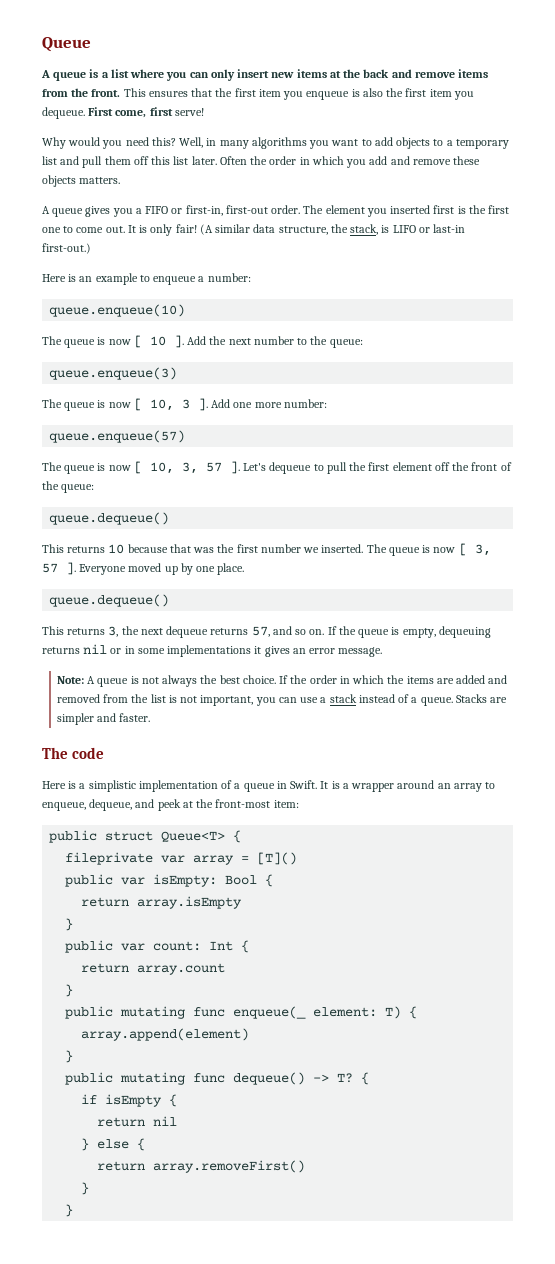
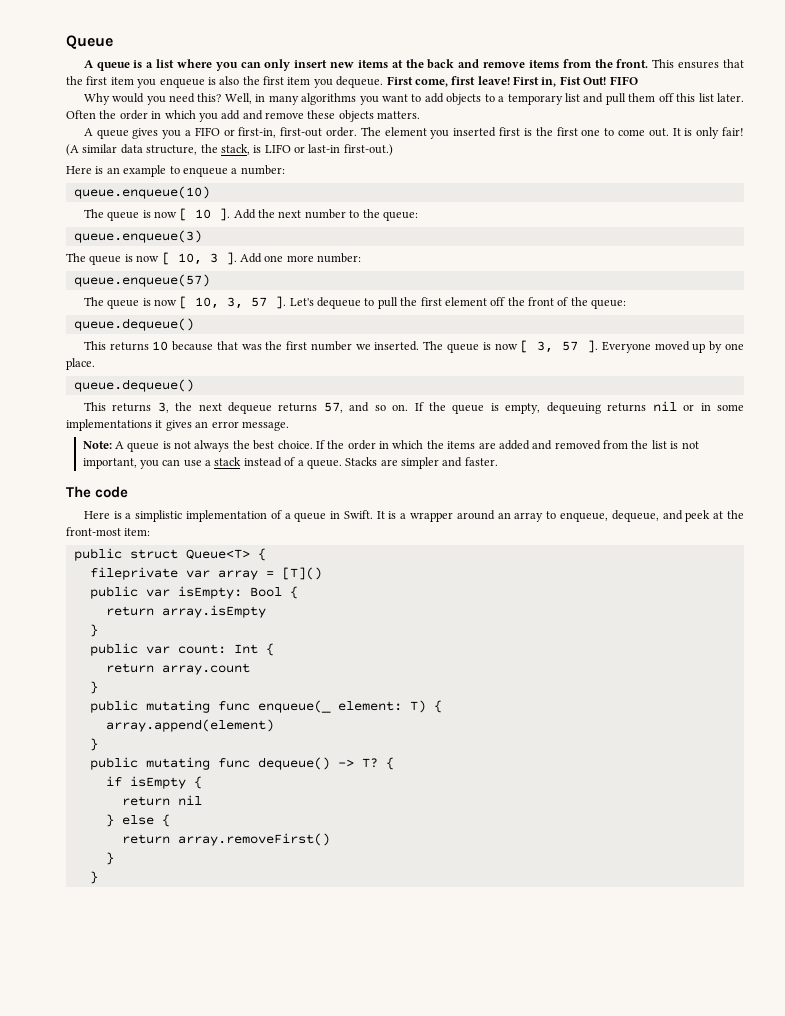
- First come, first serve!
+ First come, first leave! First in, Fist Out! FIFO

